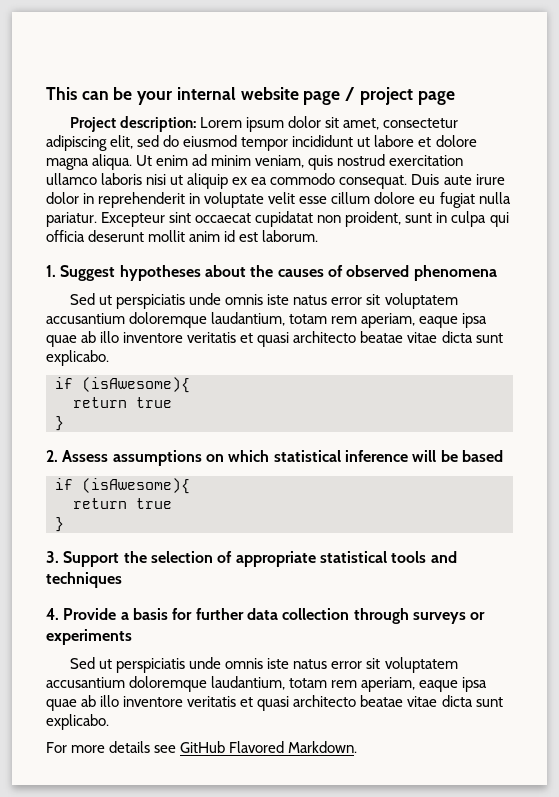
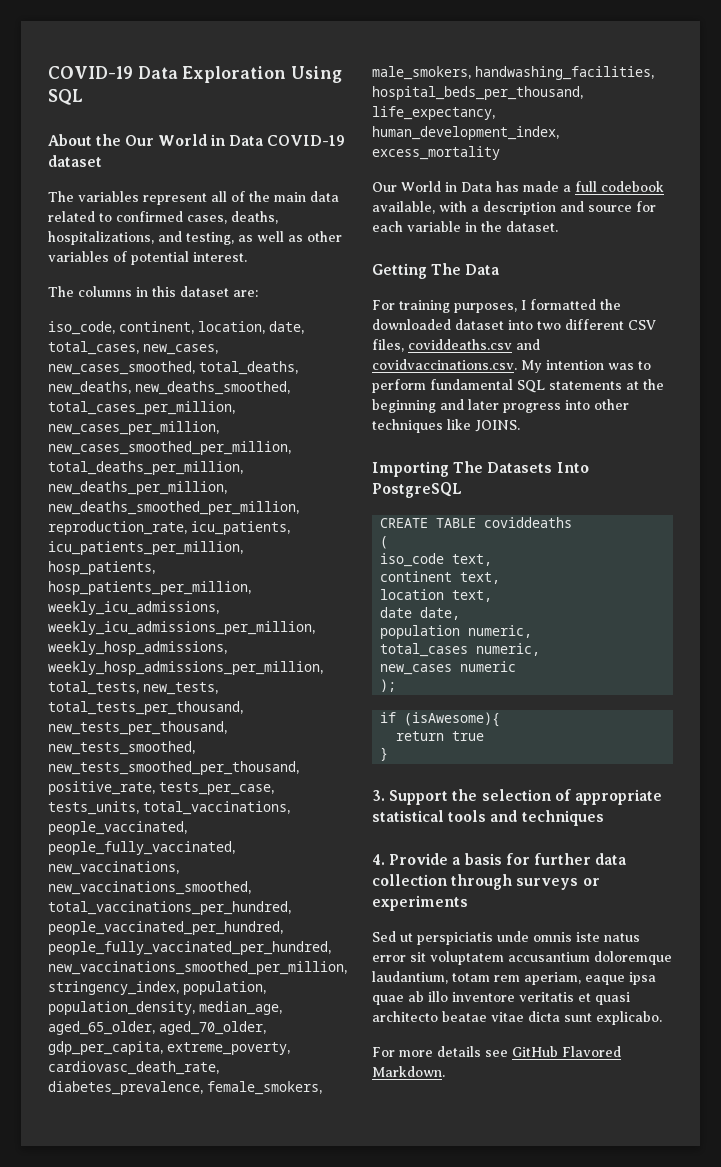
- This can be your internal website page / project page
- Project description: Lorem ipsum dolor sit amet, consectetur adipiscing elit, sed do eiusmod tempor incididunt ut labore et dolore magna aliqua. Ut enim ad minim veniam, quis nostrud exercitation ullamco laboris nisi ut aliquip ex ea commodo consequat. Duis aute irure dolor in reprehenderit in voluptate velit esse cillum dolore eu fugiat nulla pariatur. Excepteur sint occaecat cupidatat non proident, sunt in culpa qui officia deserunt mollit anim id est laborum.
- 1. Suggest hypotheses about the causes of observed phenomena
- Sed ut perspiciatis unde omnis iste natus error sit voluptatem accusantium doloremque laudantium, totam rem aperiam, eaque ipsa quae ab illo inventore veritatis et quasi architecto beatae vitae dicta sunt explicabo.
- if (isAwesome){
- return true
- }
- 2. Assess assumptions on which statistical inference will be based
+ COVID-19 Data Exploration Using SQL
+ About the Our World in Data COVID-19 dataset
+ The variables represent all of the main data related to confirmed cases, deaths, hospitalizations, and testing, as well as other variables of potential interest.
+ The columns in this dataset are:
+ iso_code, continent, location, date, total_cases, new_cases, new_cases_smoothed, total_deaths, new_deaths, new_deaths_smoothed, total_cases_per_million, new_cases_per_million, new_cases_smoothed_per_million, total_deaths_per_million, new_deaths_per_million, new_deaths_smoothed_per_million, reproduction_rate, icu_patients, icu_patients_per_million, hosp_patients, hosp_patients_per_million, weekly_icu_admissions, weekly_icu_admissions_per_million, weekly_hosp_admissions, weekly_hosp_admissions_per_million, total_tests, new_tests, total_tests_per_thousand, new_tests_per_thousand, new_tests_smoothed, new_tests_smoothed_per_thousand, positive_rate, tests_per_case, tests_units, total_vaccinations, people_vaccinated, people_fully_vaccinated, new_vaccinations, new_vaccinations_smoothed, total_vaccinations_per_hundred, people_vaccinated_per_hundred, people_fully_vaccinated_per_hundred, new_vaccinations_smoothed_per_million, stringency_index, population, population_density, median_age, aged_65_older, aged_70_older, gdp_per_capita, extreme_poverty, cardiovasc_death_rate, diabetes_prevalence, female_smokers, male_smokers, handwashing_facilities, hospital_beds_per_thousand, life_expectancy, human_development_index, excess_mortality
+ Our World in Data has made a full codebook available, with a description and source for each variable in the dataset.
+ Getting The Data
+ For training purposes, I formatted the downloaded dataset into two different CSV files, coviddeaths.csv and covidvaccinations.csv. My intention was to perform fundamental SQL statements at the beginning and later progress into other techniques like JOINS.
+ Importing The Datasets Into PostgreSQL
+ CREATE TABLE coviddeaths
+ (
+ iso_code text,
+ continent text,
+ location text,
+ date date,
+ population numeric,
+ total_cases numeric,
+ new_cases numeric
+ );

